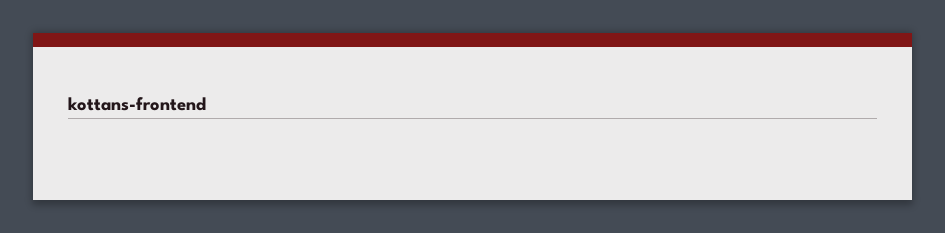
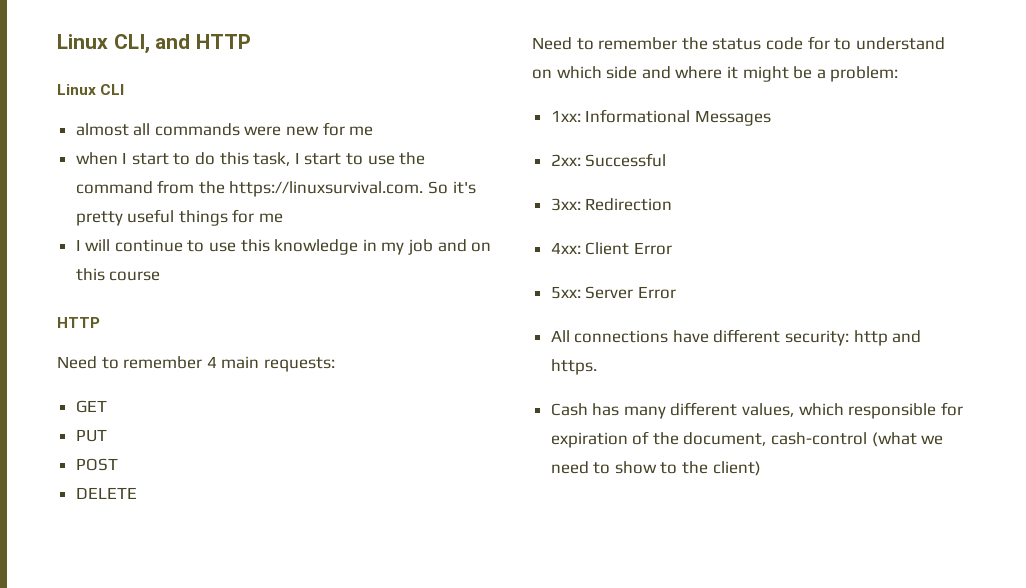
- kottans-frontend
+ Linux CLI, and HTTP
+ Linux CLI
+ almost all commands were new for me
+ when I start to do this task, I start to use the command from the https://linuxsurvival.com. So it's pretty useful things for me
+ I will continue to use this knowledge in my job and on this course
+ HTTP
+ Need to remember 4 main requests:
+ GET
+ PUT
+ POST
+ DELETE
+ Need to remember the status code for to understand on which side and where it might be a problem:
+ 1xx: Informational Messages
+ 2xx: Successful
+ 3xx: Redirection
+ 4xx: Client Error
+ 5xx: Server Error
+ All connections have different security: http and https.
+ Cash has many different values, which responsible for expiration of the document, cash-control (what we need to show to the client)

